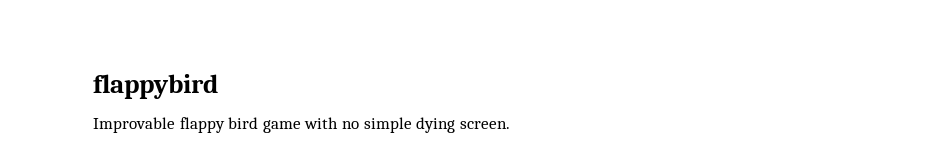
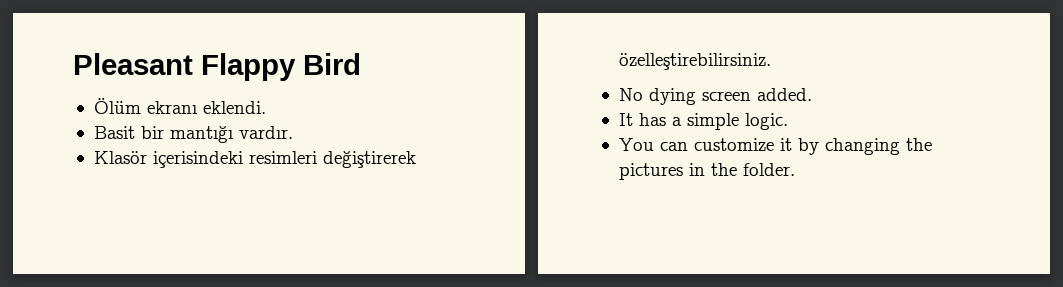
- flappybird
- Improvable flappy bird game with no simple dying screen.
+ Pleasant Flappy Bird
+ Ölüm ekranı eklendi.
+ Basit bir mantığı vardır.
+ Klasör içerisindeki resimleri değiştirerek özelleştirebilirsiniz.
+ No dying screen added.
+ It has a simple logic.
+ You can customize it by changing the pictures in the folder.

